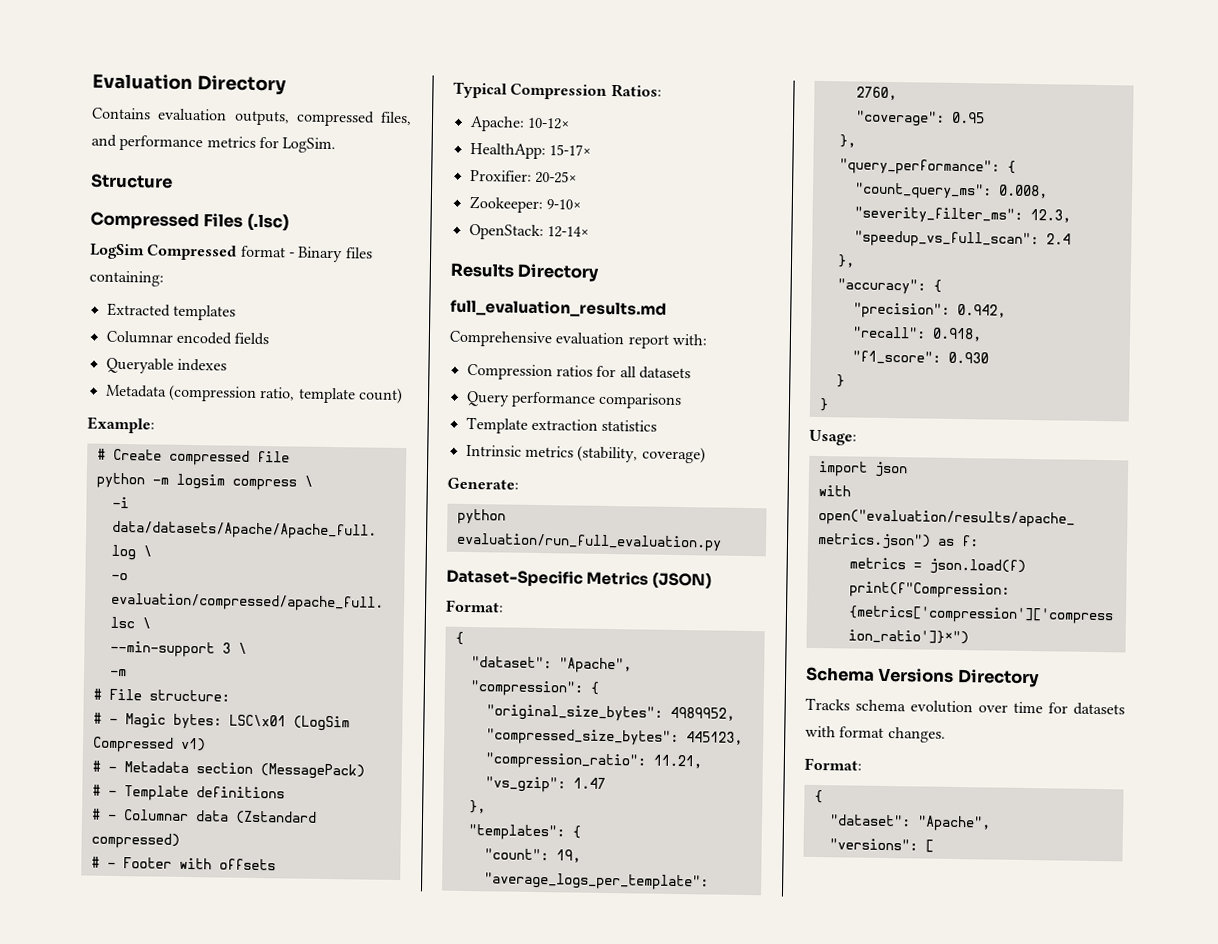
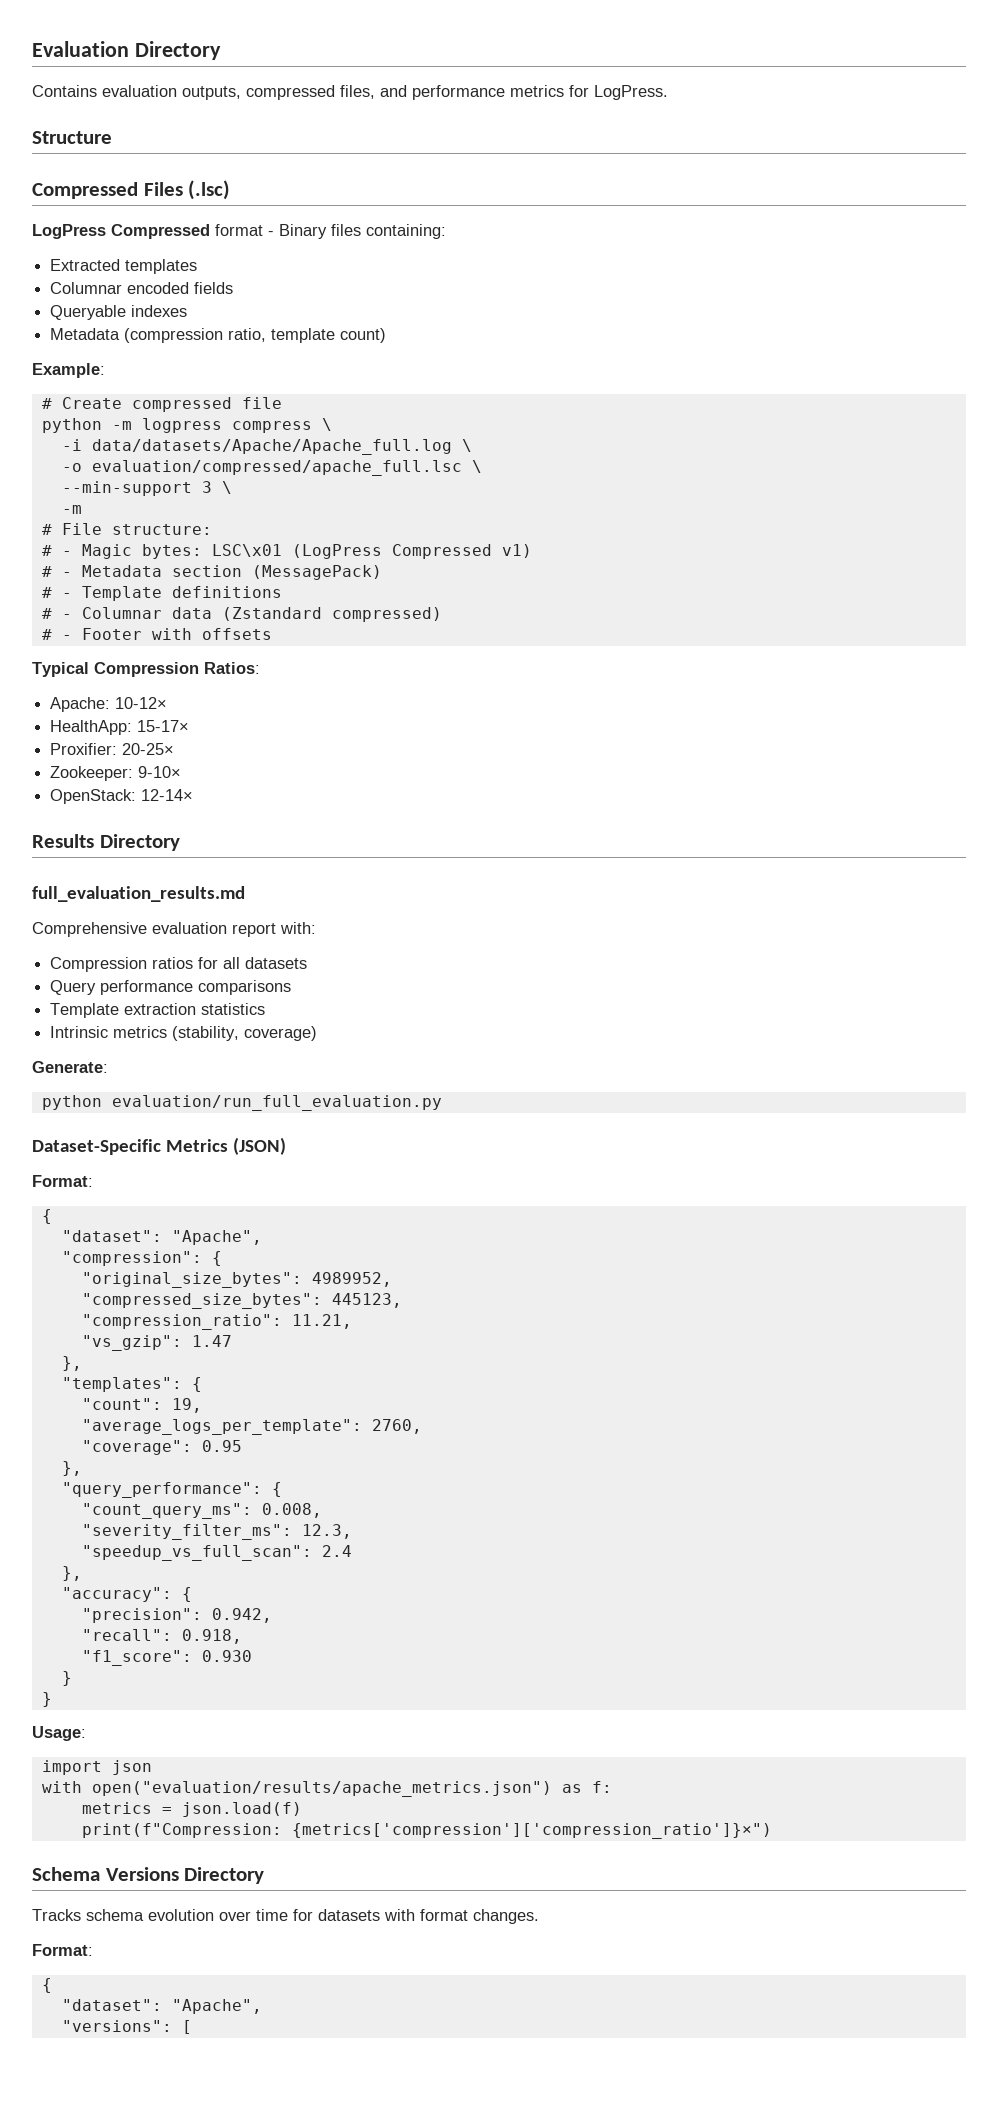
- Contains evaluation outputs, compressed files, and performance metrics for LogSim.
+ Contains evaluation outputs, compressed files, and performance metrics for LogPress.
- LogSim Compressed format - Binary files containing:
+ LogPress Compressed format - Binary files containing:
- python -m logsim compress \
+ python -m logpress compress \
- # - Magic bytes: LSC\x01 (LogSim Compressed v1)
+ # - Magic bytes: LSC\x01 (LogPress Compressed v1)

